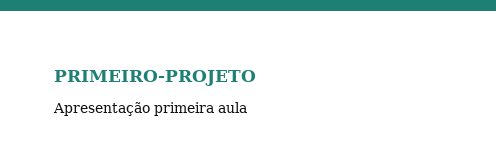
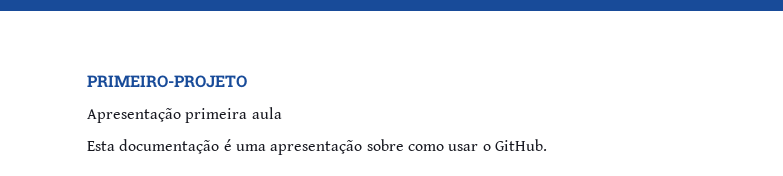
+ Esta documentação é uma apresentação sobre como usar o GitHub.

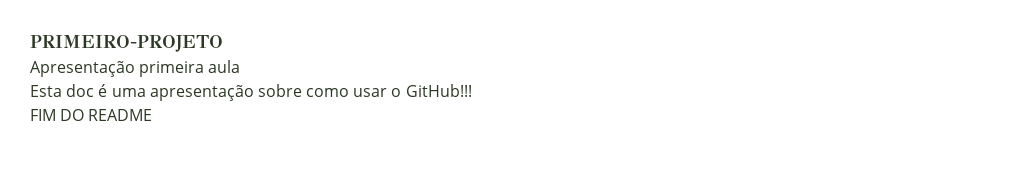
- Esta documentação é uma apresentação sobre como usar o GitHub.
+ Esta doc é uma apresentação sobre como usar o GitHub!!!
+ FIM DO README

